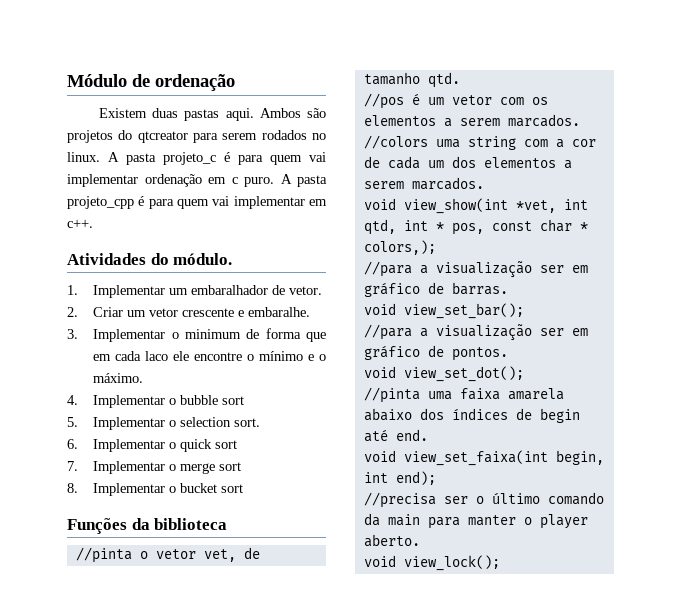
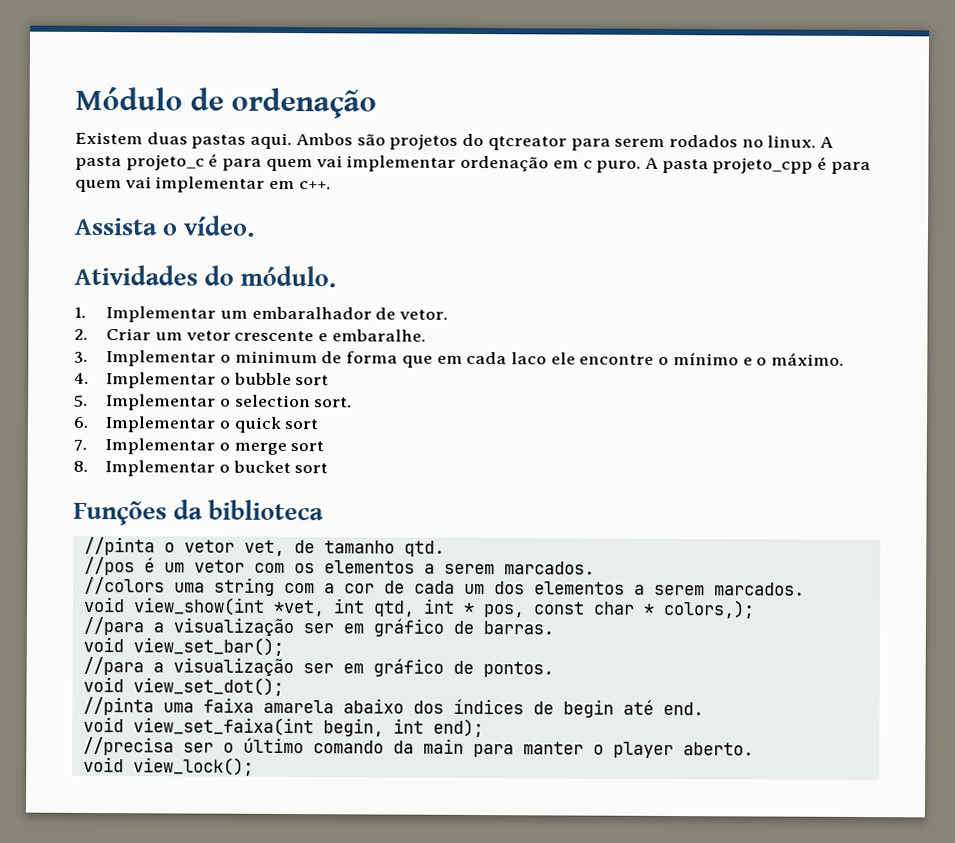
+ Assista o vídeo.

